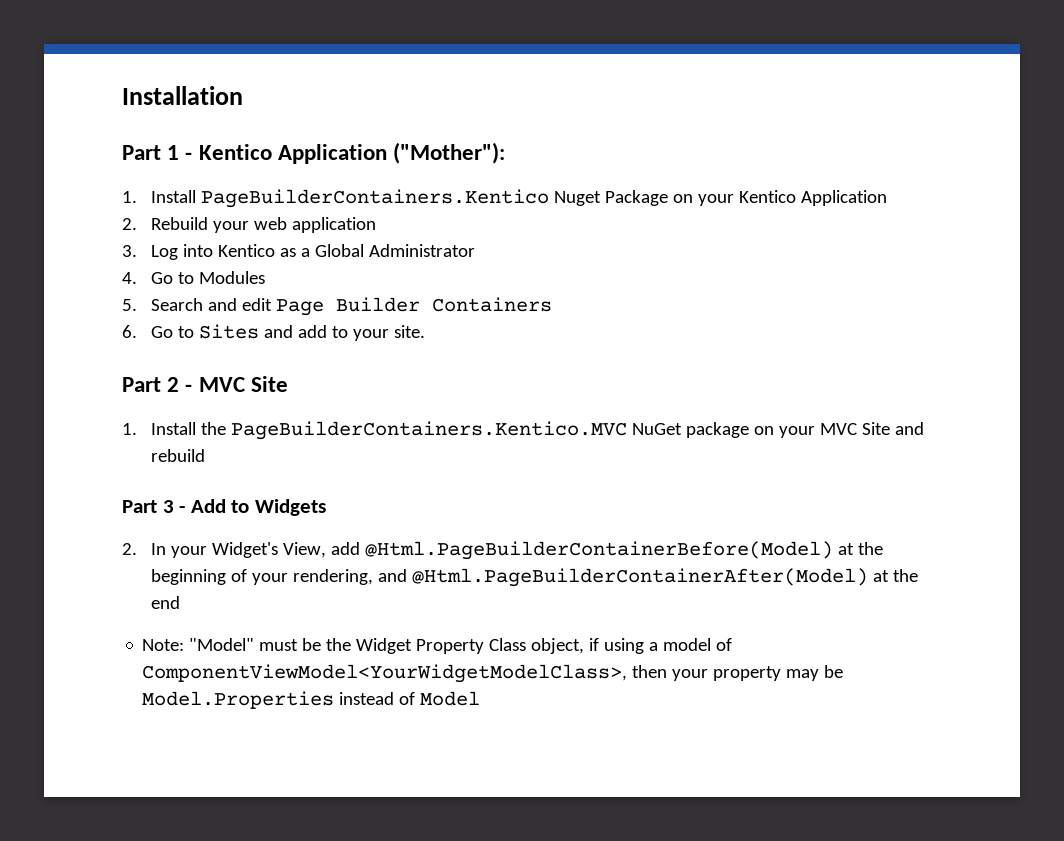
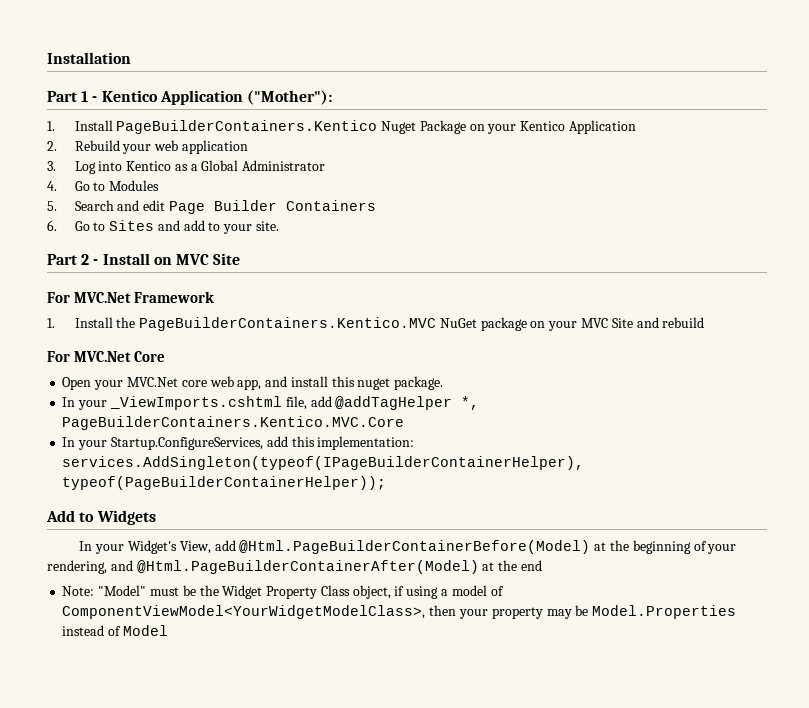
- Part 2 - MVC Site
+ Part 2 - Install on MVC Site
+ For MVC.Net Framework
- Part 3 - Add to Widgets
+ For MVC.Net Core
+ Open your MVC.Net core web app, and install this nuget package.
+ In your _ViewImports.cshtml file, add @addTagHelper *, PageBuilderContainers.Kentico.MVC.Core
+ In your Startup.ConfigureServices, add this implementation: services.AddSingleton(typeof(IPageBuilderContainerHelper), typeof(PageBuilderContainerHelper));
+ Add to Widgets
- 2. In your Widget's View, add @Html.PageBuilderContainerBefore(Model) at the beginning of your rendering, and @Html.PageBuilderContainerAfter(Model) at the end
+ In your Widget's View, add @Html.PageBuilderContainerBefore(Model) at the beginning of your rendering, and @Html.PageBuilderContainerAfter(Model) at the end

